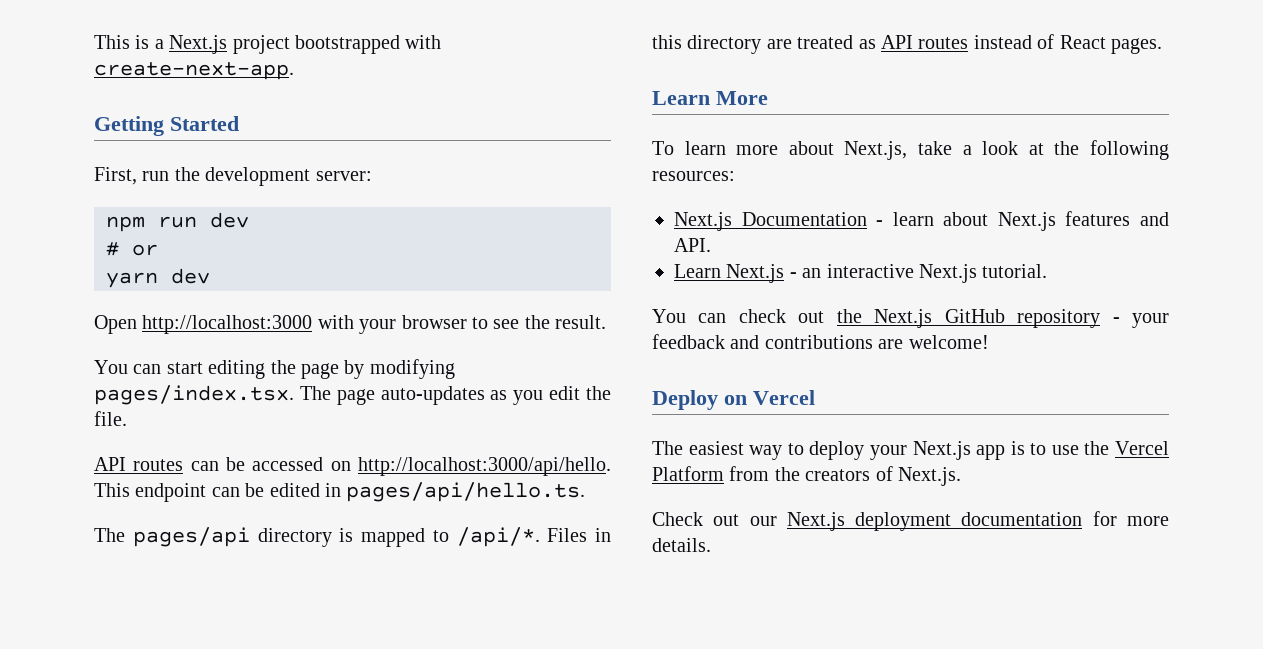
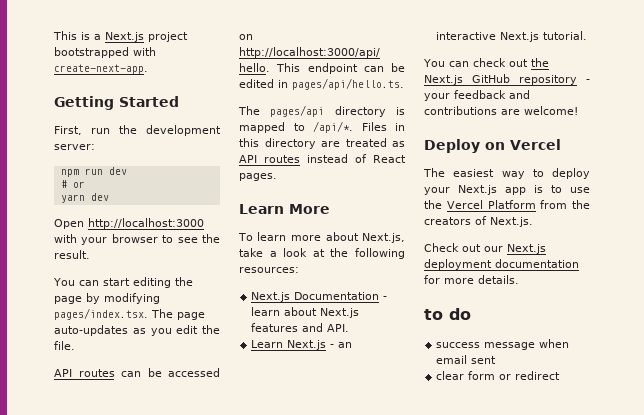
+ to do
+ success message when email sent
+ clear form or redirect

